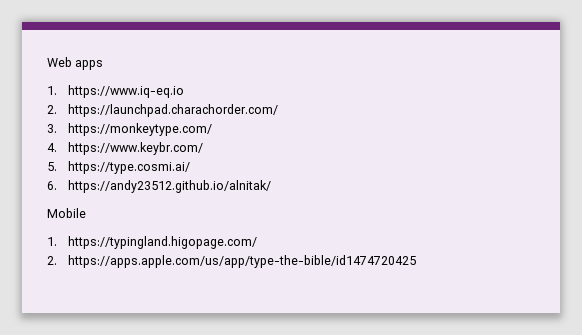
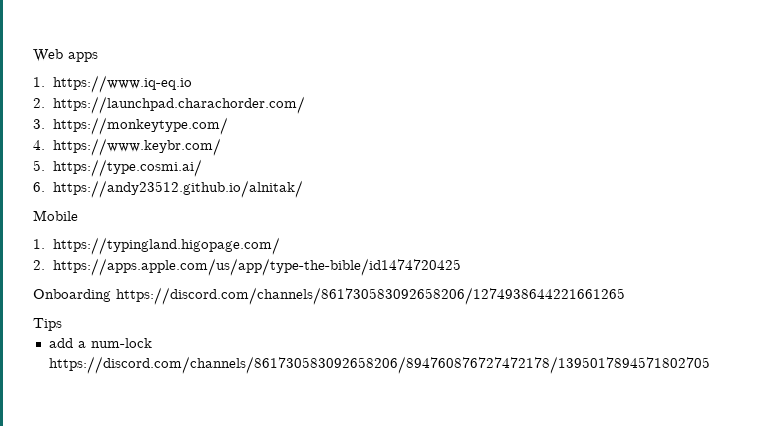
+ Onboarding https://discord.com/channels/861730583092658206/1274938644221661265
+ Tips
+ add a num-lock https://discord.com/channels/861730583092658206/894760876727472178/1395017894571802705

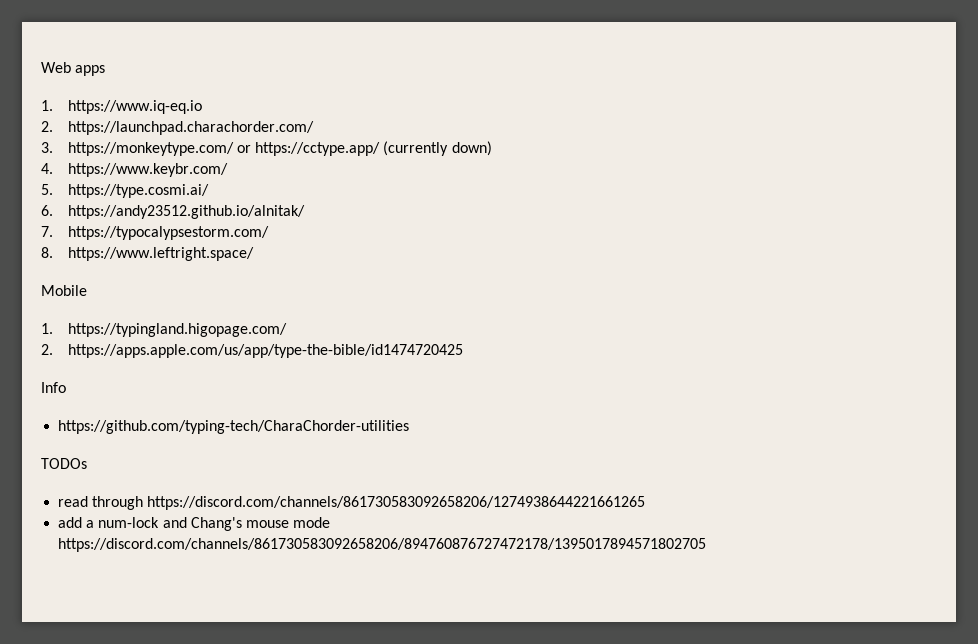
- 3. https://monkeytype.com/
+ 3. https://monkeytype.com/ or https://cctype.app/ (currently down)
+ 7. https://typocalypsestorm.com/
+ 8. https://www.leftright.space/
- Onboarding https://discord.com/channels/861730583092658206/1274938644221661265
+ Info
+ https://github.com/typing-tech/CharaChorder-utilities
+ TODOs
+ read through https://discord.com/channels/861730583092658206/1274938644221661265
- Tips
- add a num-lock https://discord.com/channels/861730583092658206/894760876727472178/1395017894571802705
+ add a num-lock and Chang's mouse mode https://discord.com/channels/861730583092658206/894760876727472178/1395017894571802705

